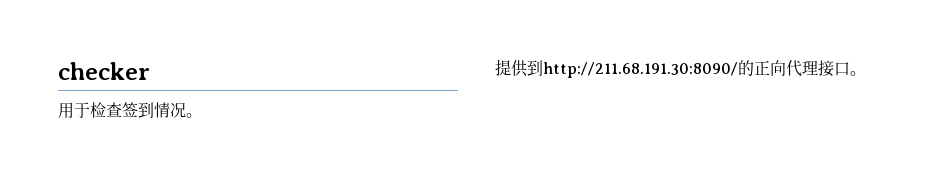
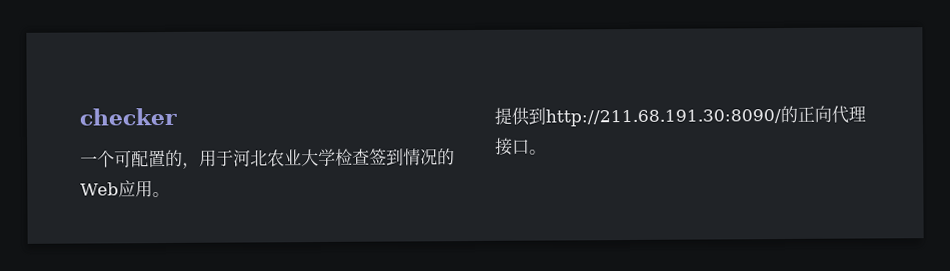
- 用于检查签到情况。
+ 一个可配置的，用于河北农业大学检查签到情况的Web应用。

